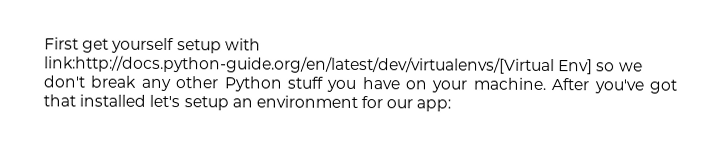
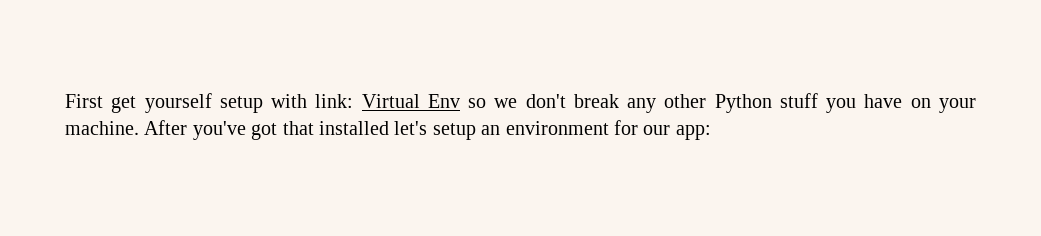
- First get yourself setup with link:http://docs.python-guide.org/en/latest/dev/virtualenvs/[Virtual Env] so we don't break any other Python stuff you have on your machine.
+ First get yourself setup with link: Virtual Env so we don't break any other Python stuff you have on your machine.

